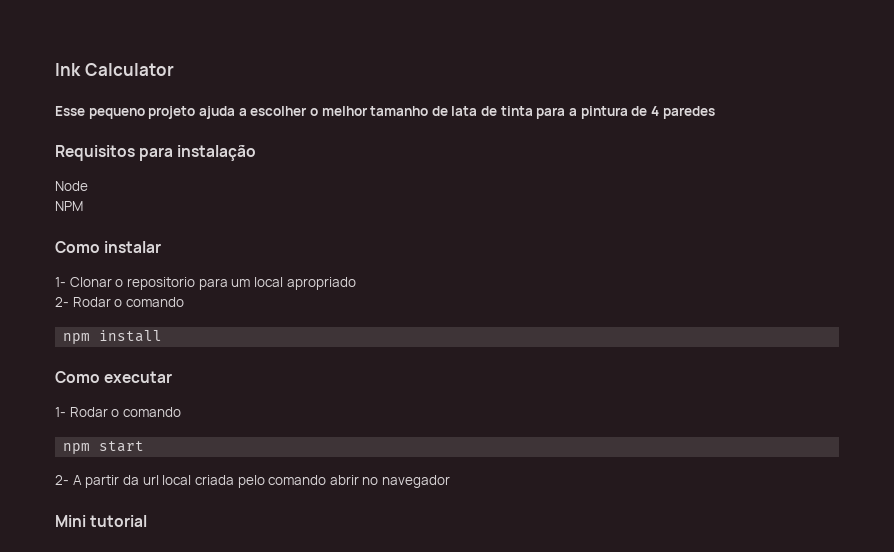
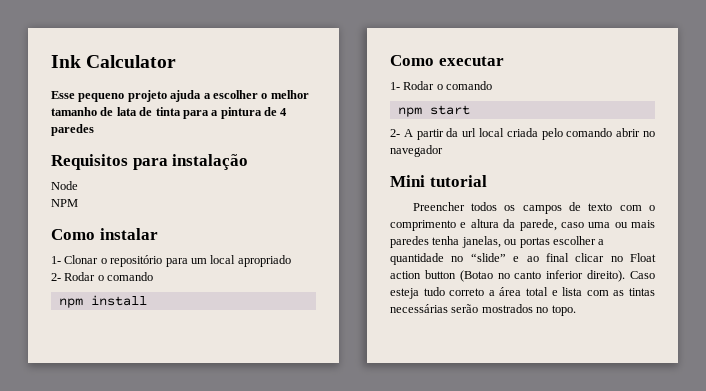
- 1- Clonar o repositorio para um local apropriado
+ 1- Clonar o repositório para um local apropriado
+ Preencher todos os campos de texto com o comprimento e altura da parede, caso uma ou mais paredes tenha janelas, ou portas escolher a quantidade no “slide” e ao final clicar no Float action button (Botao no canto inferior direito). Caso esteja tudo correto a área total e lista com as tintas necessárias serão mostrados no topo.

